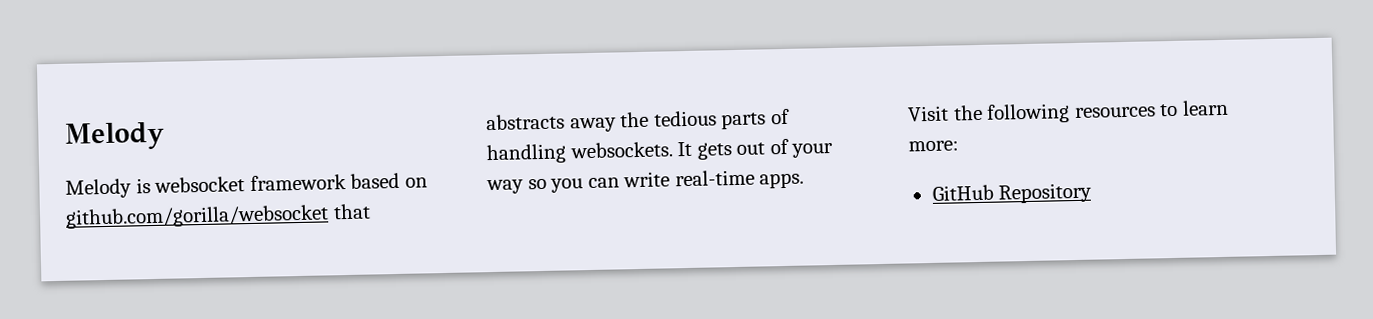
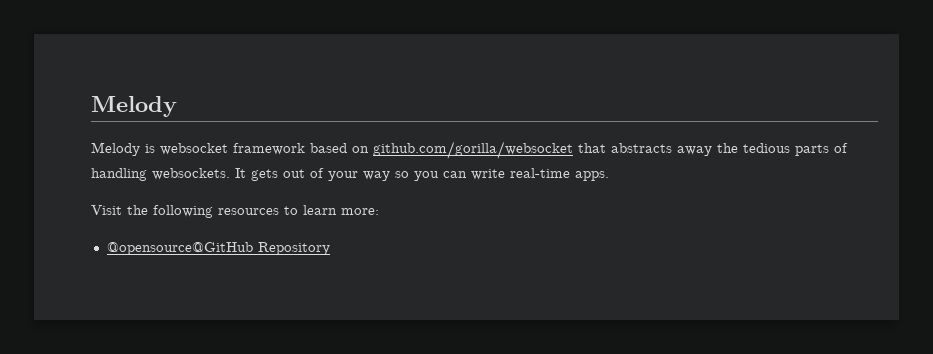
- GitHub Repository
+ @opensource@GitHub Repository

